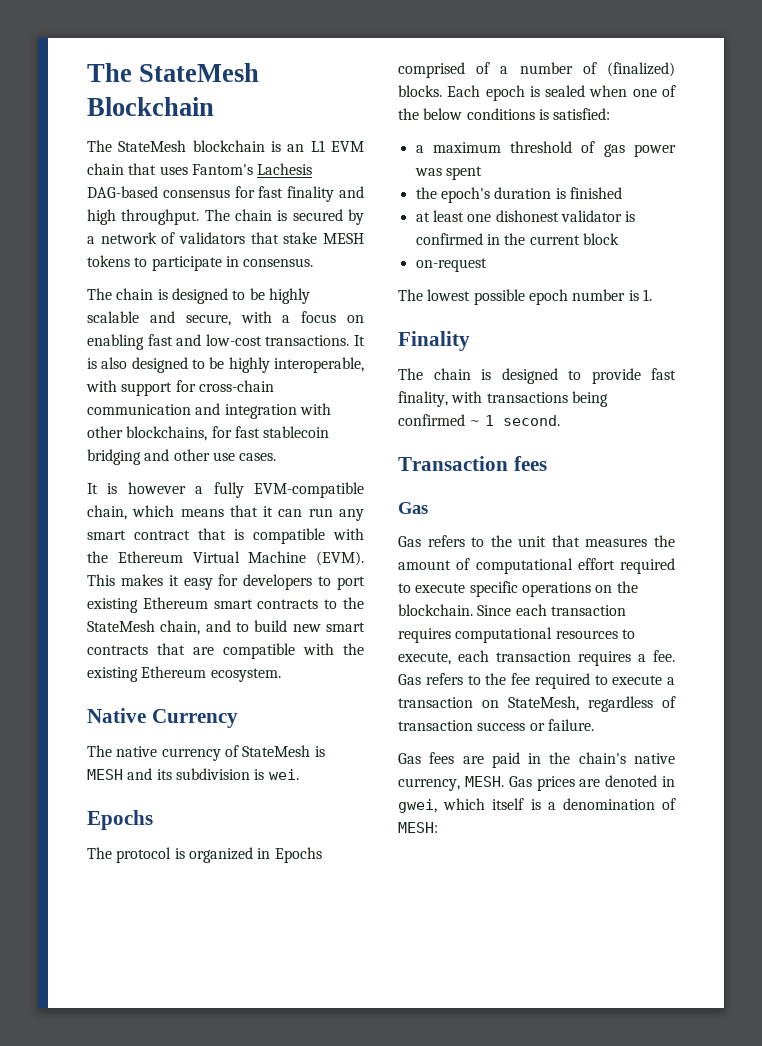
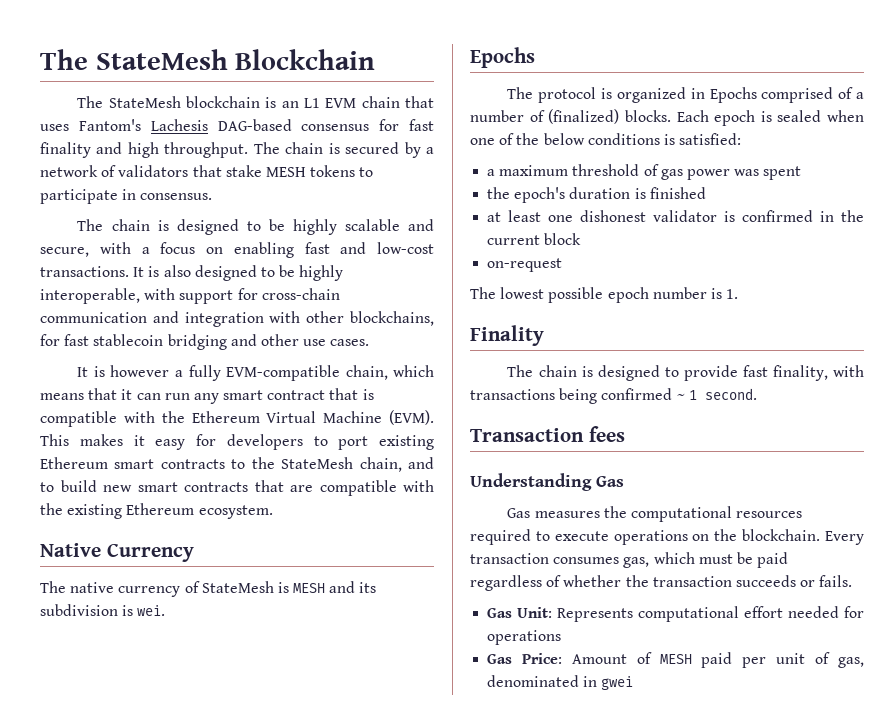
  Transaction fees
- Gas
+ Understanding Gas
- Gas refers to the unit that measures the amount of computational effort required to execute specific operations on the blockchain.
+ Gas measures the computational resources required to execute operations on the blockchain.
- Since each transaction requires computational resources to execute, each transaction requires a fee. Gas refers to the fee required to execute a transaction on StateMesh, regardless of transaction success or failure.
- Gas fees are paid in the chain's native currency, MESH. Gas prices are denoted in gwei, which itself is a denomination of MESH:
+ Every transaction consumes gas, which must be paid regardless of whether the transaction succeeds or fails.
+ Gas Unit: Represents computational effort needed for operations
+ Gas Price: Amount of MESH paid per unit of gas, denominated in gwei

